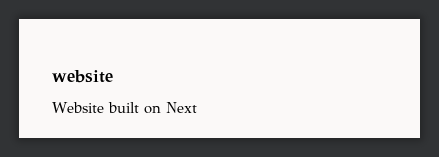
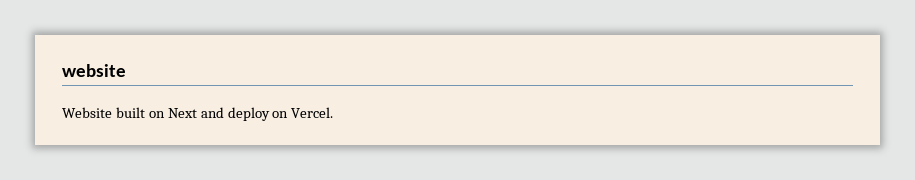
- Website built on Next
+ Website built on Next and deploy on Vercel.

